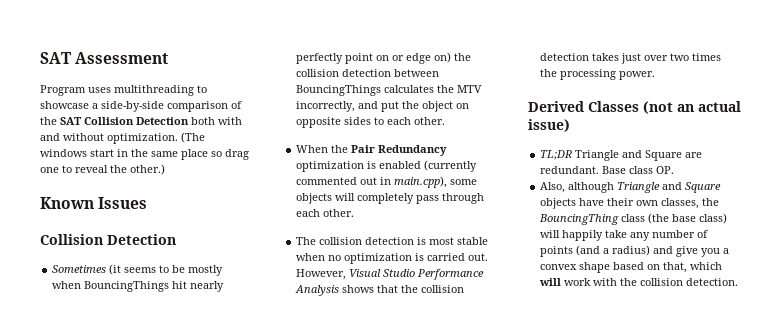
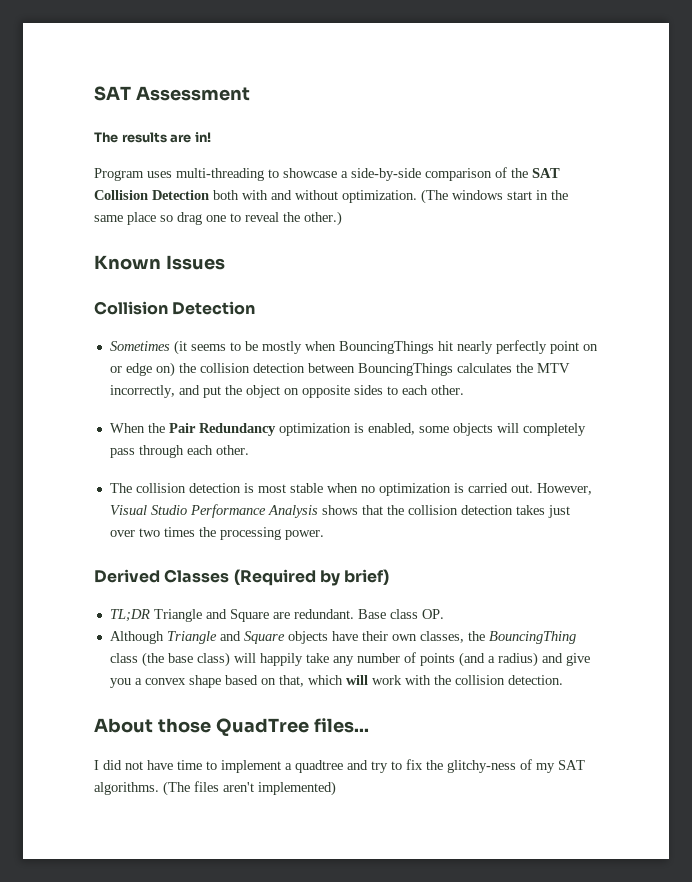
+ The results are in!
- Program uses multithreading to showcase a side-by-side comparison of the SAT Collision Detection both with and without optimization.
+ Program uses multi-threading to showcase a side-by-side comparison of the SAT Collision Detection both with and without optimization.
- When the Pair Redundancy optimization is enabled (currently commented out in main.cpp), some objects will completely pass through each other.
+ When the Pair Redundancy optimization is enabled, some objects will completely pass through each other.
- Derived Classes (not an actual issue)
+ Derived Classes (Required by brief)
- Also, although Triangle and Square objects have their own classes, the BouncingThing class (the base class) will happily take any number of points (and a radius) and give you a convex shape based on that, which will work with the collision detection.
+ Although Triangle and Square objects have their own classes, the BouncingThing class (the base class) will happily take any number of points (and a radius) and give you a convex shape based on that, which will work with the collision detection.
+ About those QuadTree files...
+ I did not have time to implement a quadtree and try to fix the glitchy-ness of my SAT algorithms. (The files aren't implemented)

